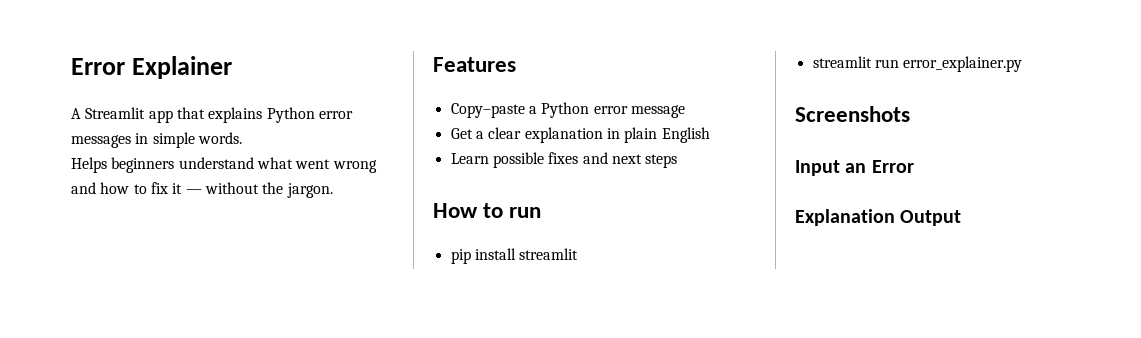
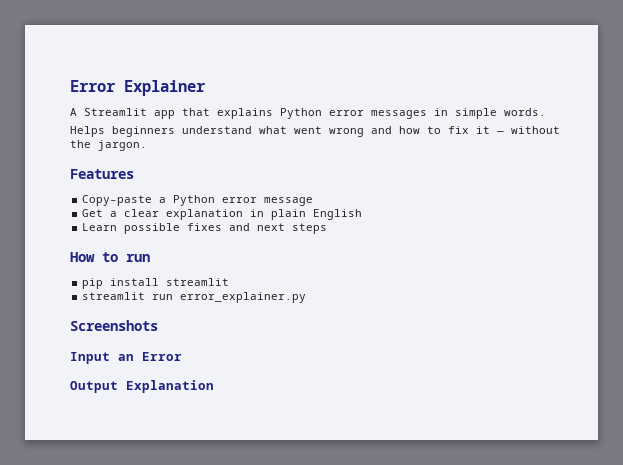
- Explanation Output
+ Output Explanation

